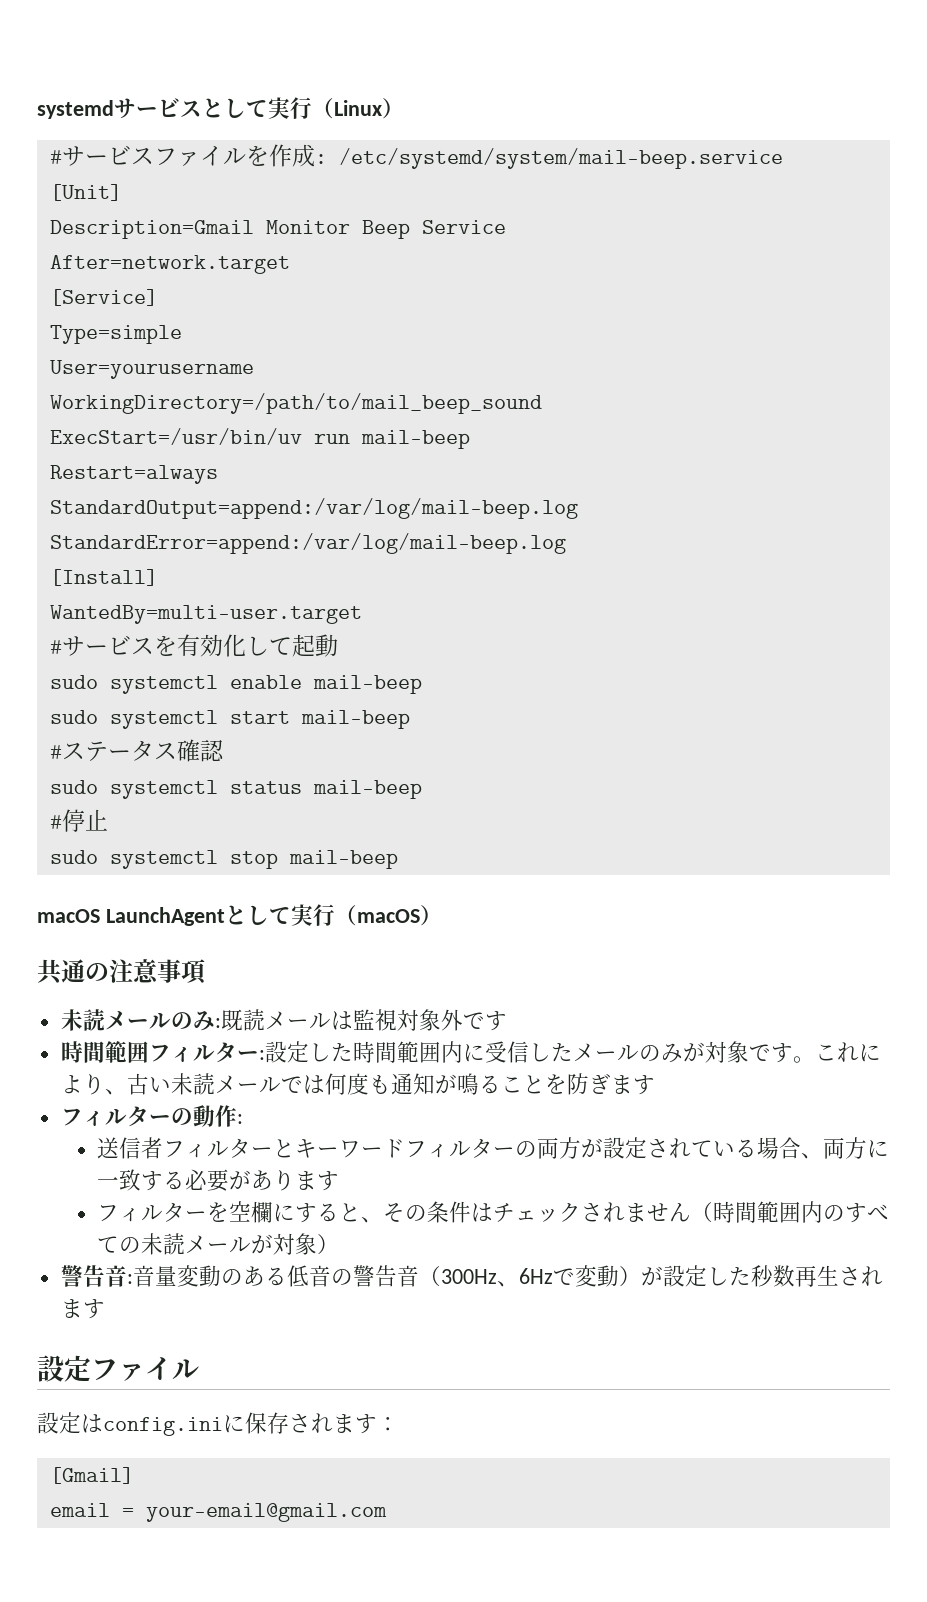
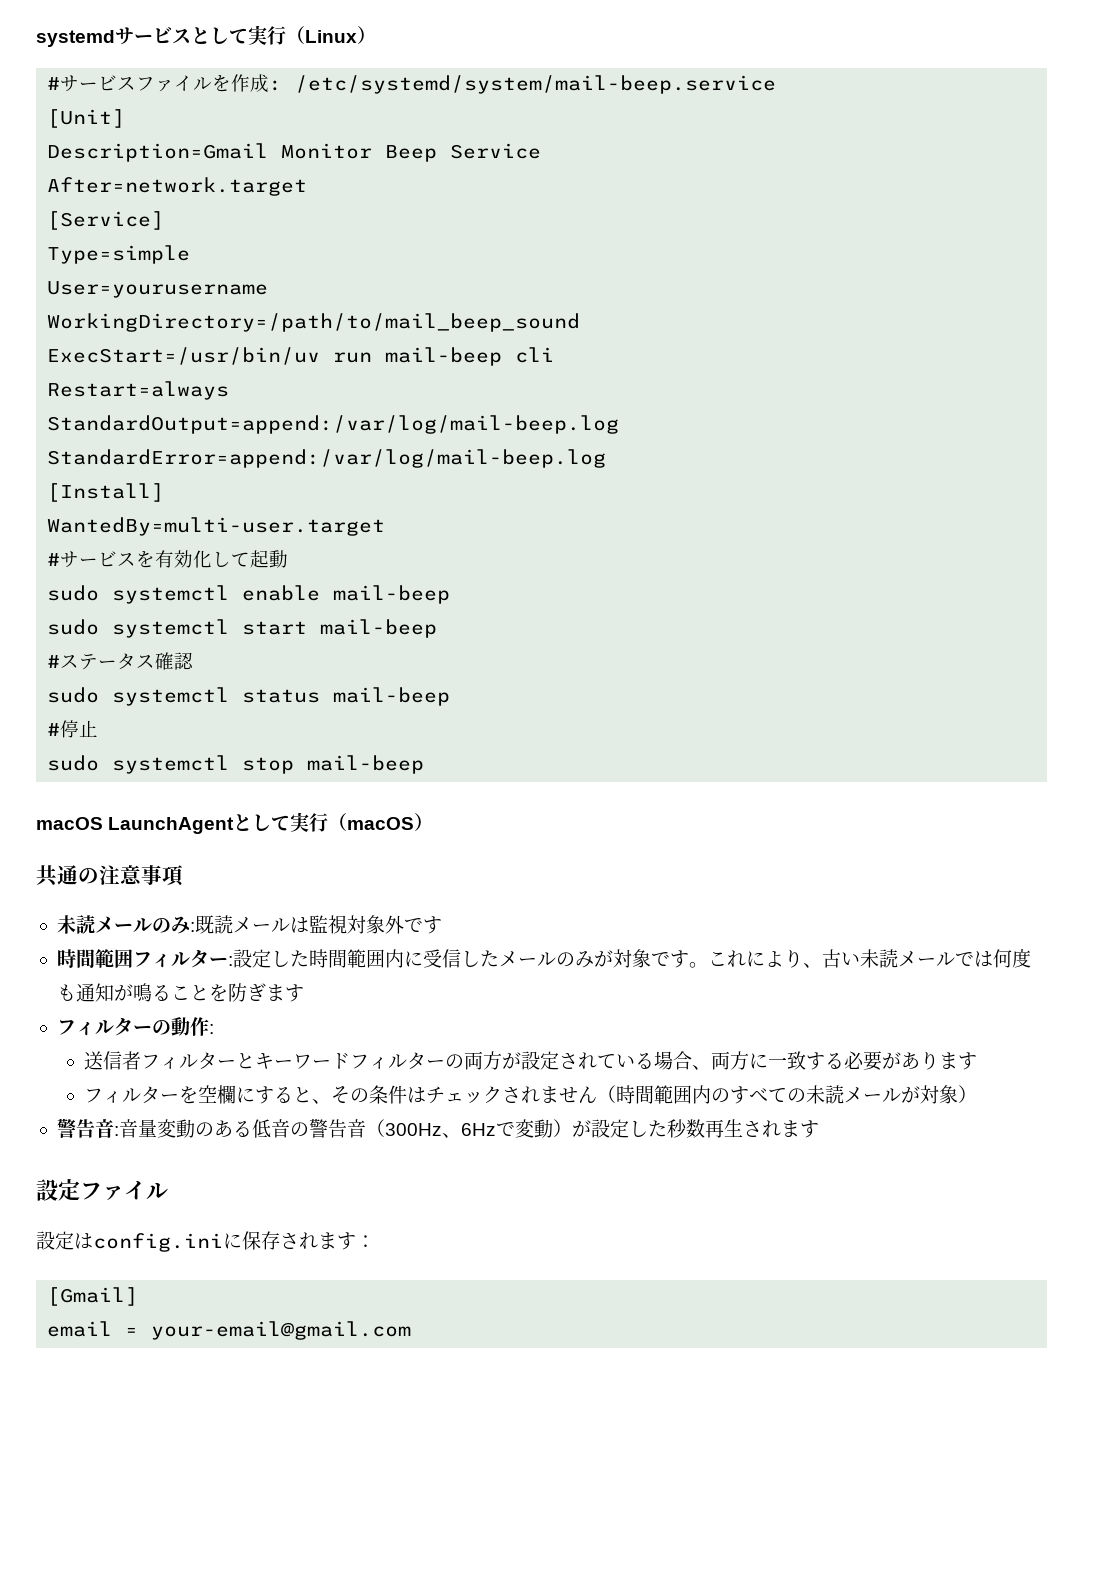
- ExecStart=/usr/bin/uv run mail-beep
+ ExecStart=/usr/bin/uv run mail-beep cli

